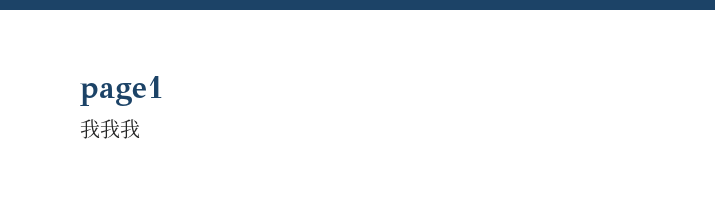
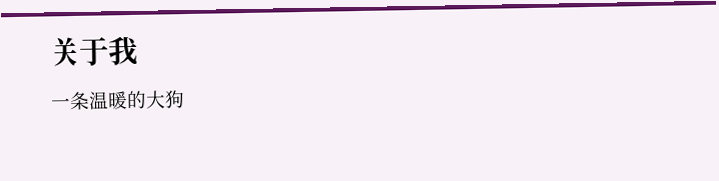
- page1
- 我我我
+ 关于我
+ 一条温暖的大狗

